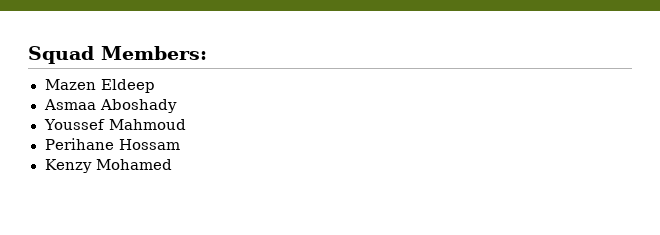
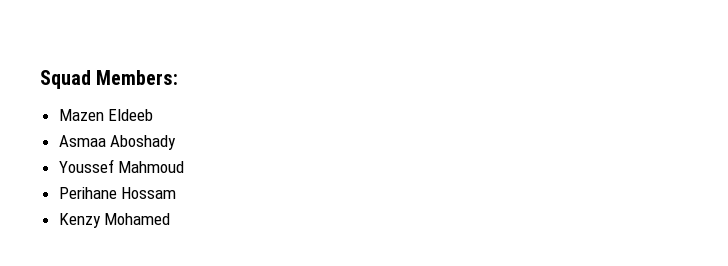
- Mazen Eldeep
+ Mazen Eldeeb

